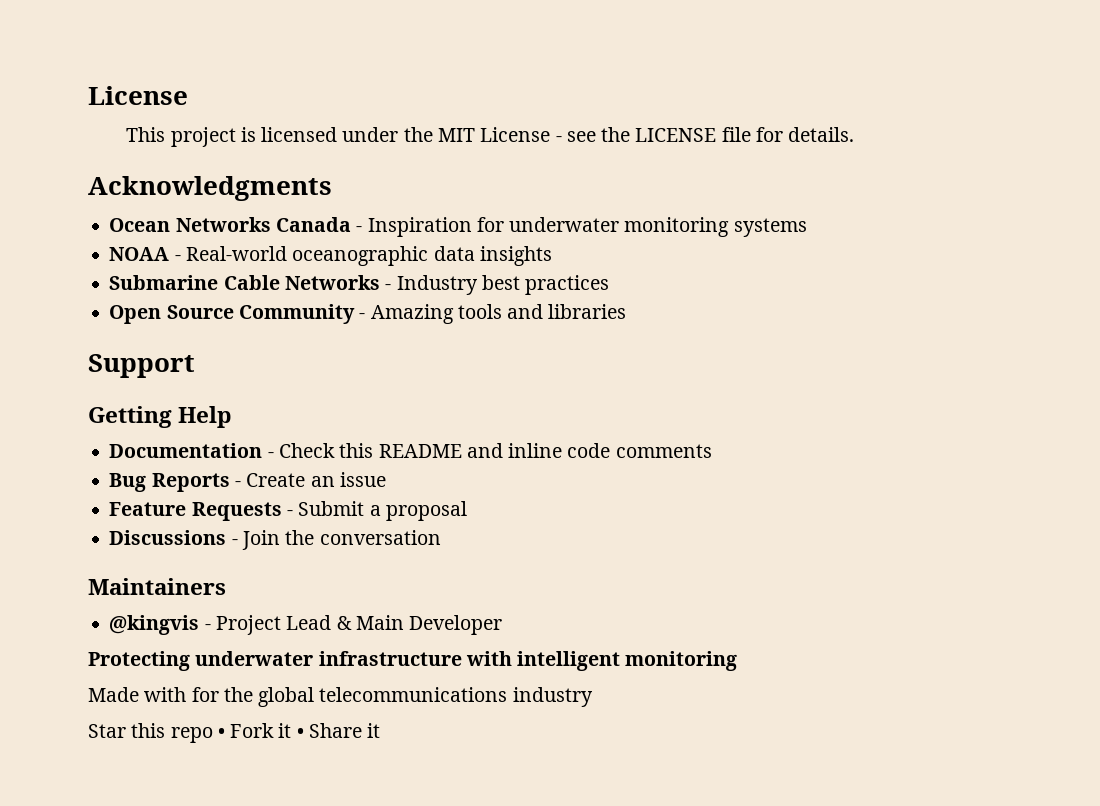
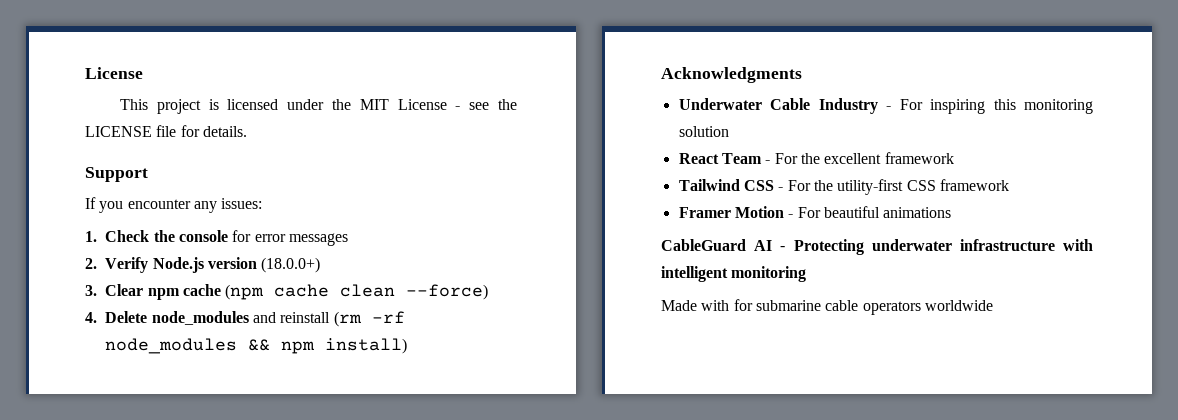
+ Support
+ If you encounter any issues:
+ 1. Check the console for error messages
+ 2. Verify Node.js version (18.0.0+)
+ 3. Clear npm cache (npm cache clean --force)
+ 4. Delete node_modules and reinstall (rm -rf node_modules && npm install)
  Acknowledgments
- Ocean Networks Canada - Inspiration for underwater monitoring systems
- NOAA - Real-world oceanographic data insights
- Submarine Cable Networks - Industry best practices
- Open Source Community - Amazing tools and libraries
- Support
- Getting Help
- Documentation - Check this README and inline code comments
- Bug Reports - Create an issue
- Feature Requests - Submit a proposal
- Discussions - Join the conversation
- Maintainers
- @kingvis - Project Lead & Main Developer
- Protecting underwater infrastructure with intelligent monitoring
+ Underwater Cable Industry - For inspiring this monitoring solution
+ React Team - For the excellent framework
+ Tailwind CSS - For the utility-first CSS framework
+ Framer Motion - For beautiful animations
+ CableGuard AI - Protecting underwater infrastructure with intelligent monitoring
- Made with for the global telecommunications industry
- Star this repo • Fork it • Share it
+ Made with for submarine cable operators worldwide

